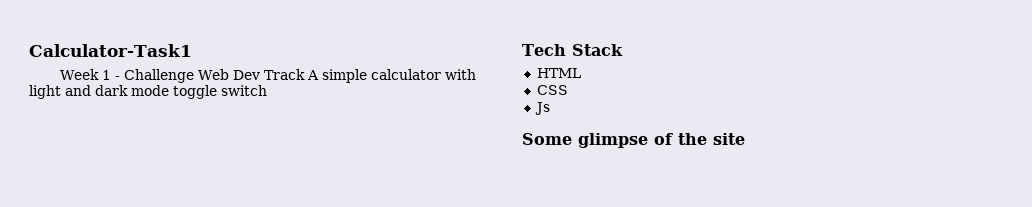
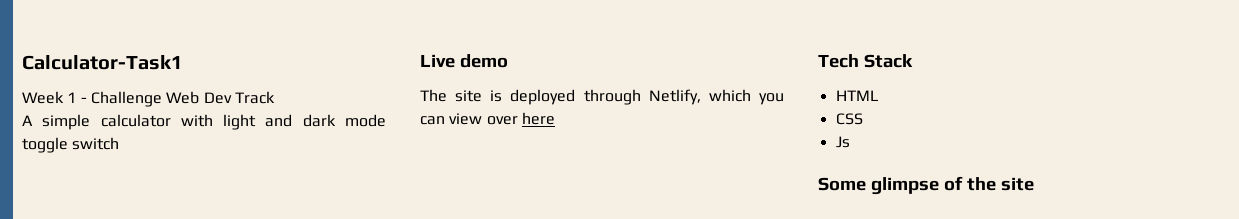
- Week 1 - Challenge Web Dev Track A simple calculator with light and dark mode toggle switch
+ Week 1 - Challenge Web Dev Track
+ A simple calculator with light and dark mode toggle switch
+ Live demo
+ The site is deployed through Netlify, which you can view over here

